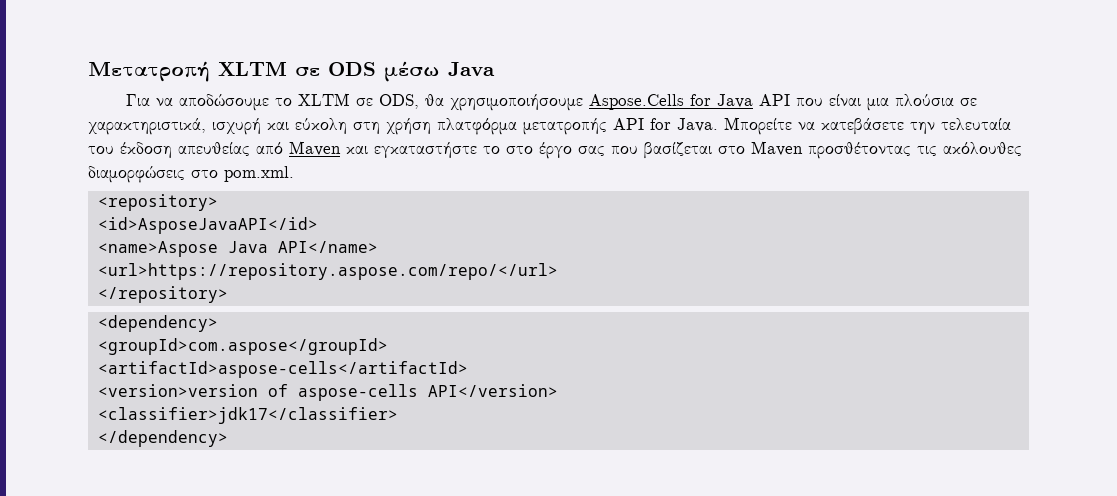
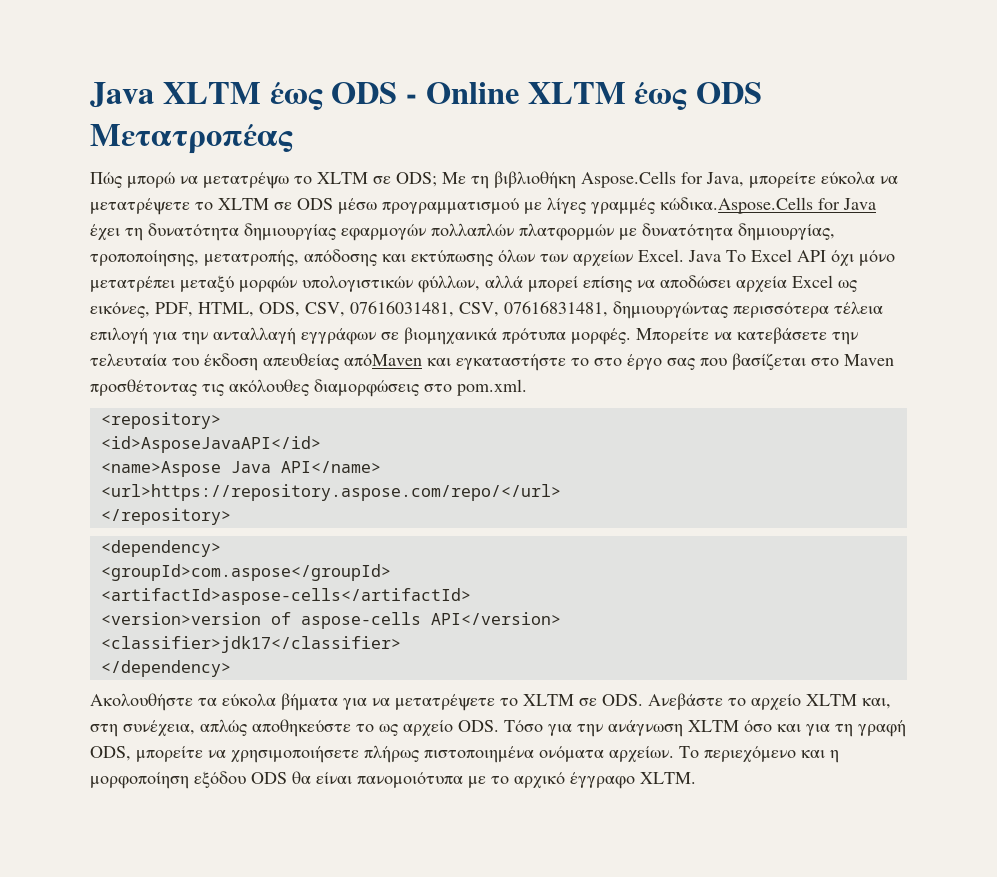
- Μετατροπή XLTM σε ODS μέσω Java
- Για να αποδώσουμε το XLTM σε ODS, θα χρησιμοποιήσουμε Aspose.Cells for Java API που είναι μια πλούσια σε χαρακτηριστικά, ισχυρή και εύκολη στη χρήση πλατφόρμα μετατροπής API for Java.
+ Java XLTM έως ODS - Online XLTM έως ODS Μετατροπέας
+ Πώς μπορώ να μετατρέψω το XLTM σε ODS; Με τη βιβλιοθήκη Aspose.Cells for Java, μπορείτε εύκολα να μετατρέψετε το XLTM σε ODS μέσω προγραμματισμού με λίγες γραμμές κώδικα.Aspose.Cells for Java έχει τη δυνατότητα δημιουργίας εφαρμογών πολλαπλών πλατφορμών με δυνατότητα δημιουργίας, τροποποίησης, μετατροπής, απόδοσης και εκτύπωσης όλων των αρχείων Excel. Java Το Excel API όχι μόνο μετατρέπει μεταξύ μορφών υπολογιστικών φύλλων, αλλά μπορεί επίσης να αποδώσει αρχεία Excel ως εικόνες, PDF, HTML, ODS, CSV, 07616031481, CSV, 07616831481, δημιουργώντας περισσότερα τέλεια επιλογή για την ανταλλαγή εγγράφων σε βιομηχανικά πρότυπα μορφές.
- Μπορείτε να κατεβάσετε την τελευταία του έκδοση απευθείας από Maven και εγκαταστήστε το στο έργο σας που βασίζεται στο Maven προσθέτοντας τις ακόλουθες διαμορφώσεις στο pom.xml.
+ Μπορείτε να κατεβάσετε την τελευταία του έκδοση απευθείας απόMaven και εγκαταστήστε το στο έργο σας που βασίζεται στο Maven προσθέτοντας τις ακόλουθες διαμορφώσεις στο pom.xml.
+ Ακολουθήστε τα εύκολα βήματα για να μετατρέψετε το XLTM σε ODS. Ανεβάστε το αρχείο XLTM και, στη συνέχεια, απλώς αποθηκεύστε το ως αρχείο ODS. Τόσο για την ανάγνωση XLTM όσο και για τη γραφή ODS, μπορείτε να χρησιμοποιήσετε πλήρως πιστοποιημένα ονόματα αρχείων. Το περιεχόμενο και η μορφοποίηση εξόδου ODS θα είναι πανομοιότυπα με το αρχικό έγγραφο XLTM.

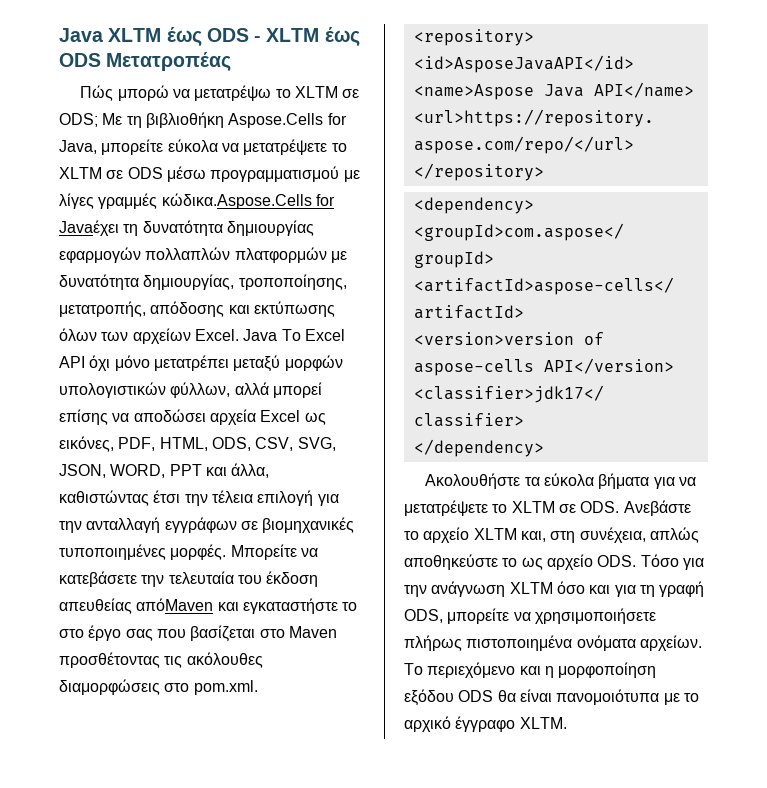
- Java XLTM έως ODS - Online XLTM έως ODS Μετατροπέας
+ Java XLTM έως ODS - XLTM έως ODS Μετατροπέας
- Πώς μπορώ να μετατρέψω το XLTM σε ODS; Με τη βιβλιοθήκη Aspose.Cells for Java, μπορείτε εύκολα να μετατρέψετε το XLTM σε ODS μέσω προγραμματισμού με λίγες γραμμές κώδικα.Aspose.Cells for Java έχει τη δυνατότητα δημιουργίας εφαρμογών πολλαπλών πλατφορμών με δυνατότητα δημιουργίας, τροποποίησης, μετατροπής, απόδοσης και εκτύπωσης όλων των αρχείων Excel.
+ Πώς μπορώ να μετατρέψω το XLTM σε ODS; Με τη βιβλιοθήκη Aspose.Cells for Java, μπορείτε εύκολα να μετατρέψετε το XLTM σε ODS μέσω προγραμματισμού με λίγες γραμμές κώδικα.Aspose.Cells for Javaέχει τη δυνατότητα δημιουργίας εφαρμογών πολλαπλών πλατφορμών με δυνατότητα δημιουργίας, τροποποίησης, μετατροπής, απόδοσης και εκτύπωσης όλων των αρχείων Excel.
- Java Το Excel API όχι μόνο μετατρέπει μεταξύ μορφών υπολογιστικών φύλλων, αλλά μπορεί επίσης να αποδώσει αρχεία Excel ως εικόνες, PDF, HTML, ODS, CSV, 07616031481, CSV, 07616831481, δημιουργώντας περισσότερα τέλεια επιλογή για την ανταλλαγή εγγράφων σε βιομηχανικά πρότυπα μορφές.
+ Java Το Excel API όχι μόνο μετατρέπει μεταξύ μορφών υπολογιστικών φύλλων, αλλά μπορεί επίσης να αποδώσει αρχεία Excel ως εικόνες, PDF, HTML, ODS, CSV, SVG, JSON, WORD, PPT και άλλα, καθιστώντας έτσι την τέλεια επιλογή για την ανταλλαγή εγγράφων σε βιομηχανικές τυποποιημένες μορφές.

